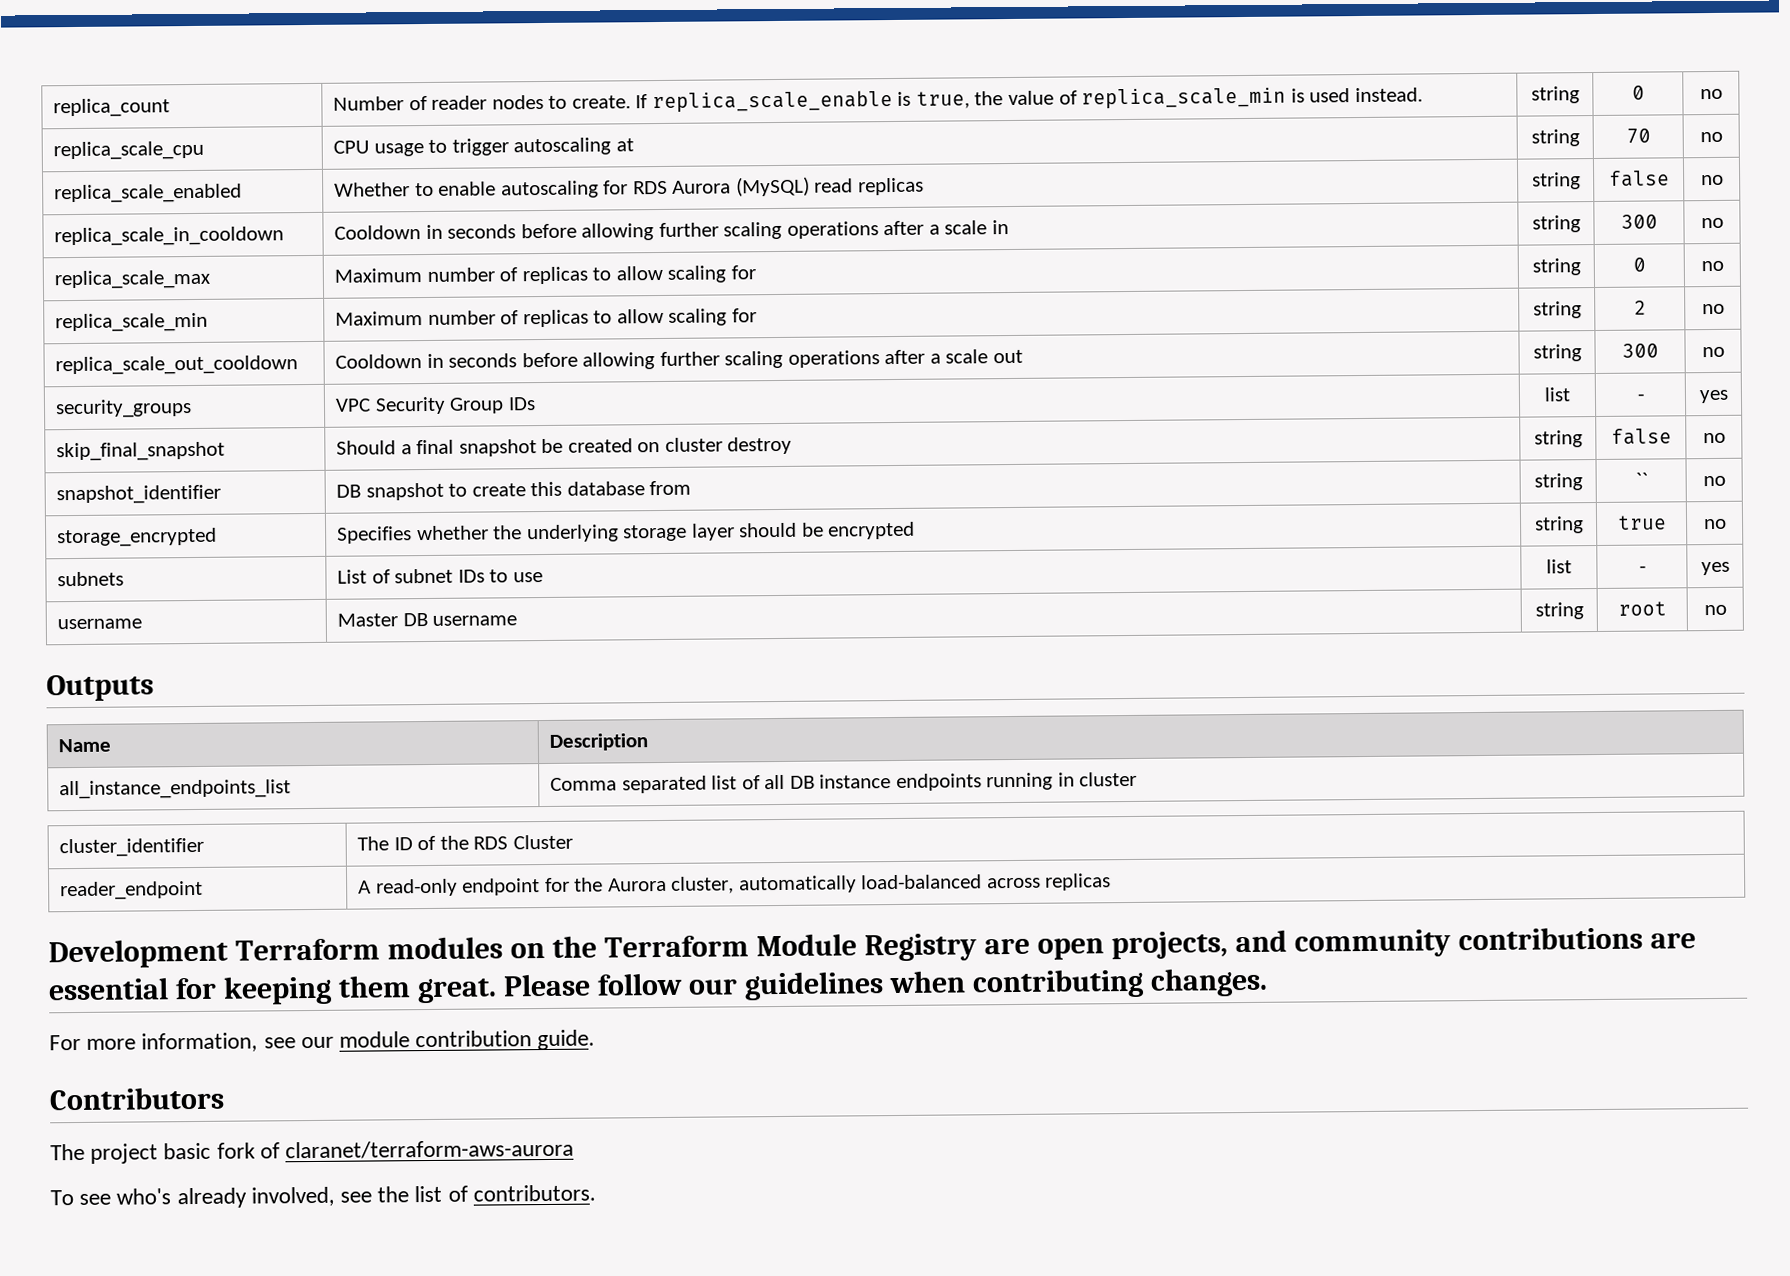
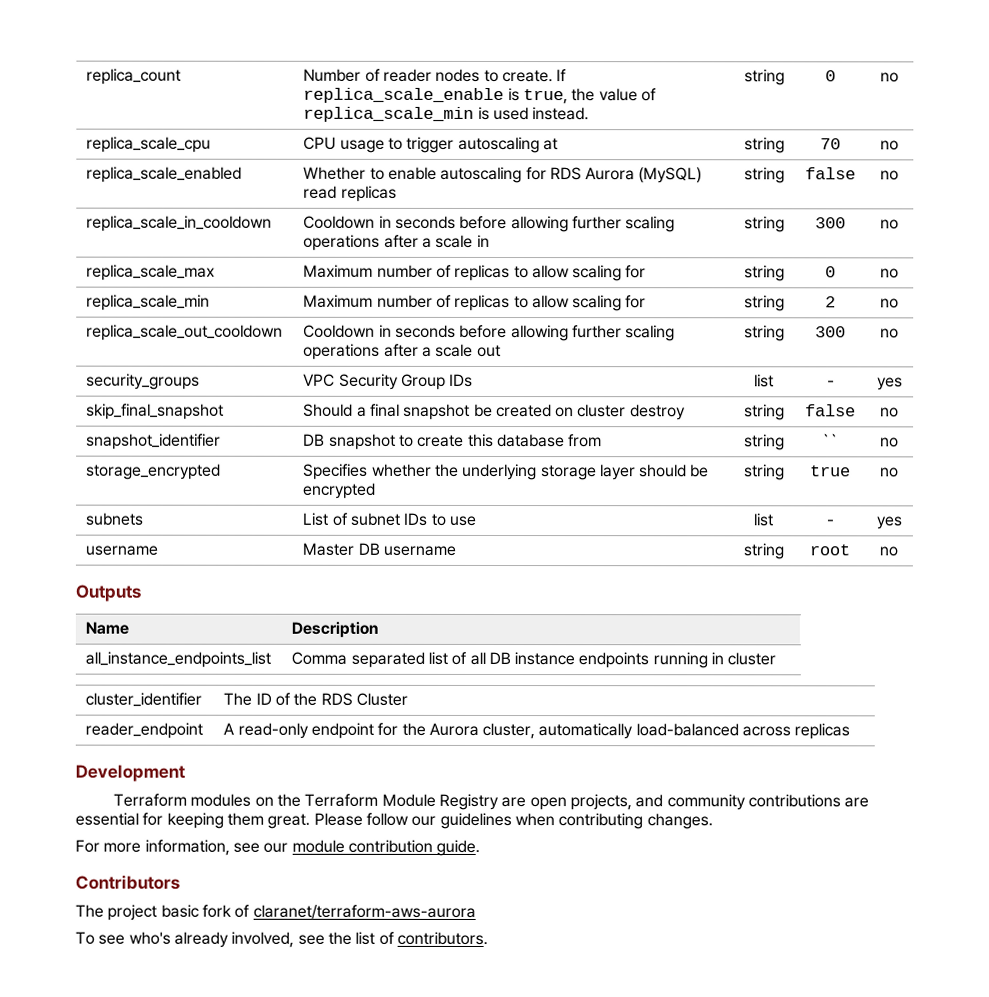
- Development Terraform modules on the Terraform Module Registry are open projects, and community contributions are essential for keeping them great.
+ Development
+ Terraform modules on the Terraform Module Registry are open projects, and community contributions are essential for keeping them great.

